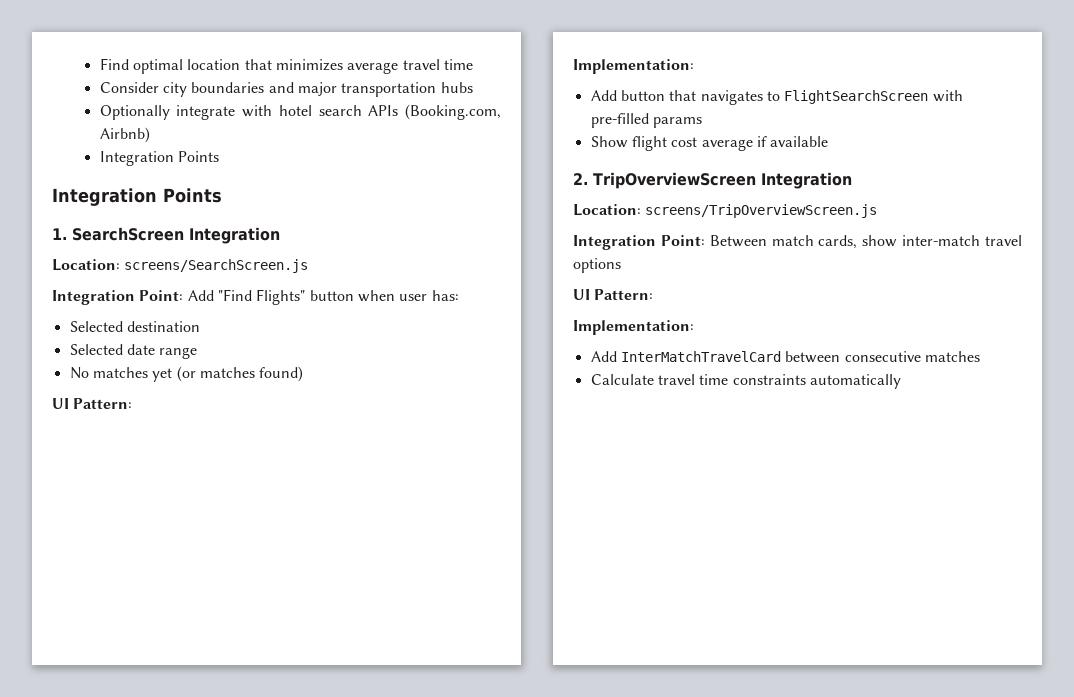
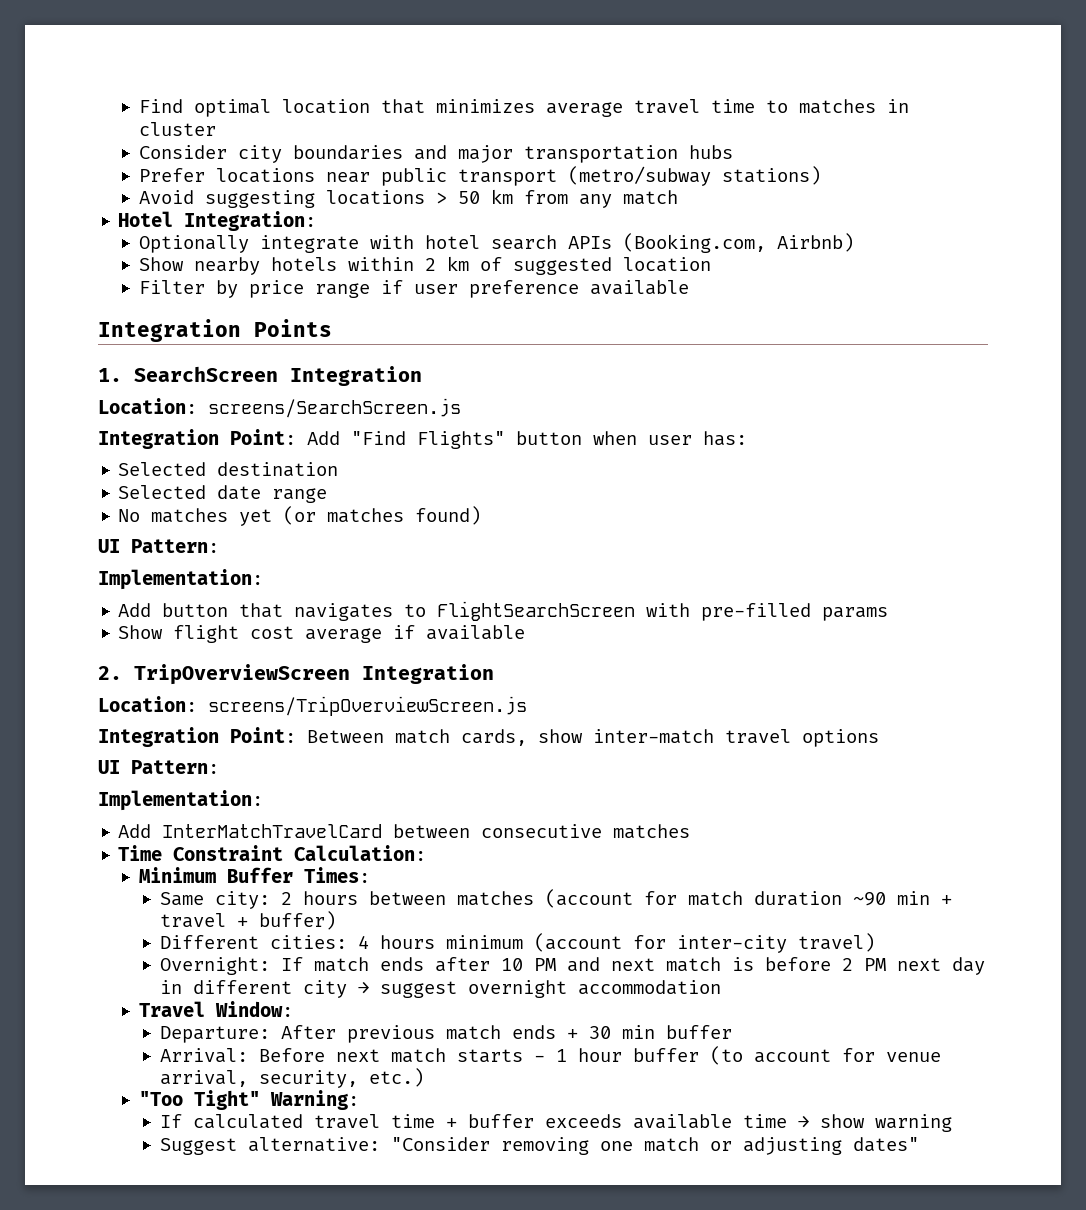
- Find optimal location that minimizes average travel time
+ Find optimal location that minimizes average travel time to matches in cluster
+ Prefer locations near public transport (metro/subway stations)
+ Avoid suggesting locations > 50 km from any match
+ Hotel Integration:
  Optionally integrate with hotel search APIs (Booking.com, Airbnb)
- Integration Points
+ Show nearby hotels within 2 km of suggested location
+ Filter by price range if user preference available
- Calculate travel time constraints automatically
+ Time Constraint Calculation:
+ Minimum Buffer Times:
+ Same city: 2 hours between matches (account for match duration ~90 min + travel + buffer)
+ Different cities: 4 hours minimum (account for inter-city travel)
+ Overnight: If match ends after 10 PM and next match is before 2 PM next day in different city → suggest overnight accommodation
+ Travel Window:
+ Departure: After previous match ends + 30 min buffer
+ Arrival: Before next match starts - 1 hour buffer (to account for venue arrival, security, etc.)
+ "Too Tight" Warning:
+ If calculated travel time + buffer exceeds available time → show warning
+ Suggest alternative: "Consider removing one match or adjusting dates"

